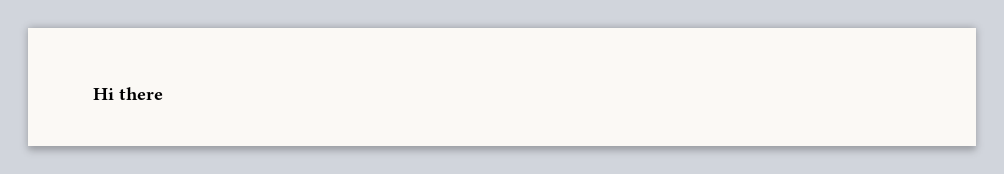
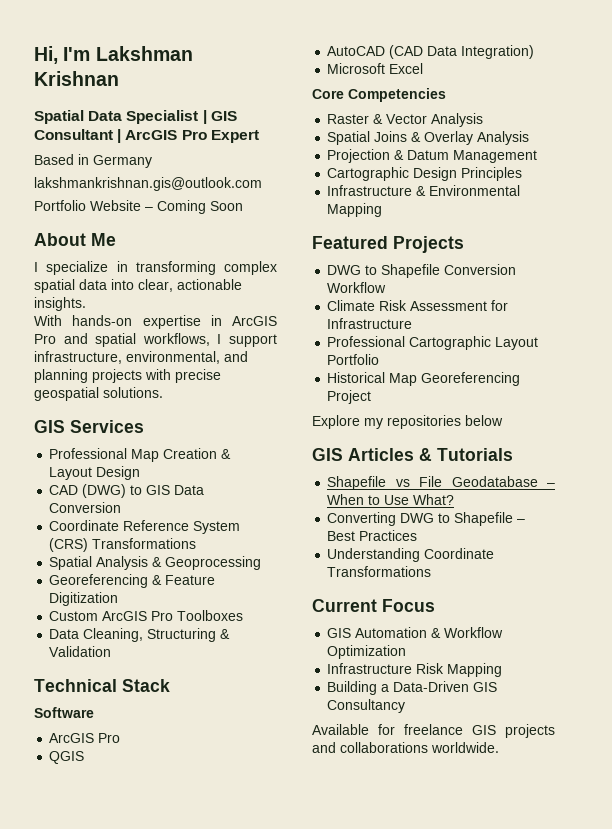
- Hi there
+ Hi, I'm Lakshman Krishnan
+ Spatial Data Specialist | GIS Consultant | ArcGIS Pro Expert
+ Based in Germany
+ lakshmankrishnan.gis@outlook.com
+ Portfolio Website – Coming Soon
+ About Me
+ I specialize in transforming complex spatial data into clear, actionable insights.
+ With hands-on expertise in ArcGIS Pro and spatial workflows, I support infrastructure, environmental, and planning projects with precise geospatial solutions.
+ GIS Services
+ Professional Map Creation & Layout Design
+ CAD (DWG) to GIS Data Conversion
+ Coordinate Reference System (CRS) Transformations
+ Spatial Analysis & Geoprocessing
+ Georeferencing & Feature Digitization
+ Custom ArcGIS Pro Toolboxes
+ Data Cleaning, Structuring & Validation
+ Technical Stack
+ Software
+ ArcGIS Pro
+ QGIS
+ AutoCAD (CAD Data Integration)
+ Microsoft Excel
+ Core Competencies
+ Raster & Vector Analysis
+ Spatial Joins & Overlay Analysis
+ Projection & Datum Management
+ Cartographic Design Principles
+ Infrastructure & Environmental Mapping
+ Featured Projects
+ DWG to Shapefile Conversion Workflow
+ Climate Risk Assessment for Infrastructure
+ Professional Cartographic Layout Portfolio
+ Historical Map Georeferencing Project
+ Explore my repositories below
+ GIS Articles & Tutorials
+ Shapefile vs File Geodatabase – When to Use What?
+ Converting DWG to Shapefile – Best Practices
+ Understanding Coordinate Transformations
+ Current Focus
+ GIS Automation & Workflow Optimization
+ Infrastructure Risk Mapping
+ Building a Data-Driven GIS Consultancy
+ Available for freelance GIS projects and collaborations worldwide.

